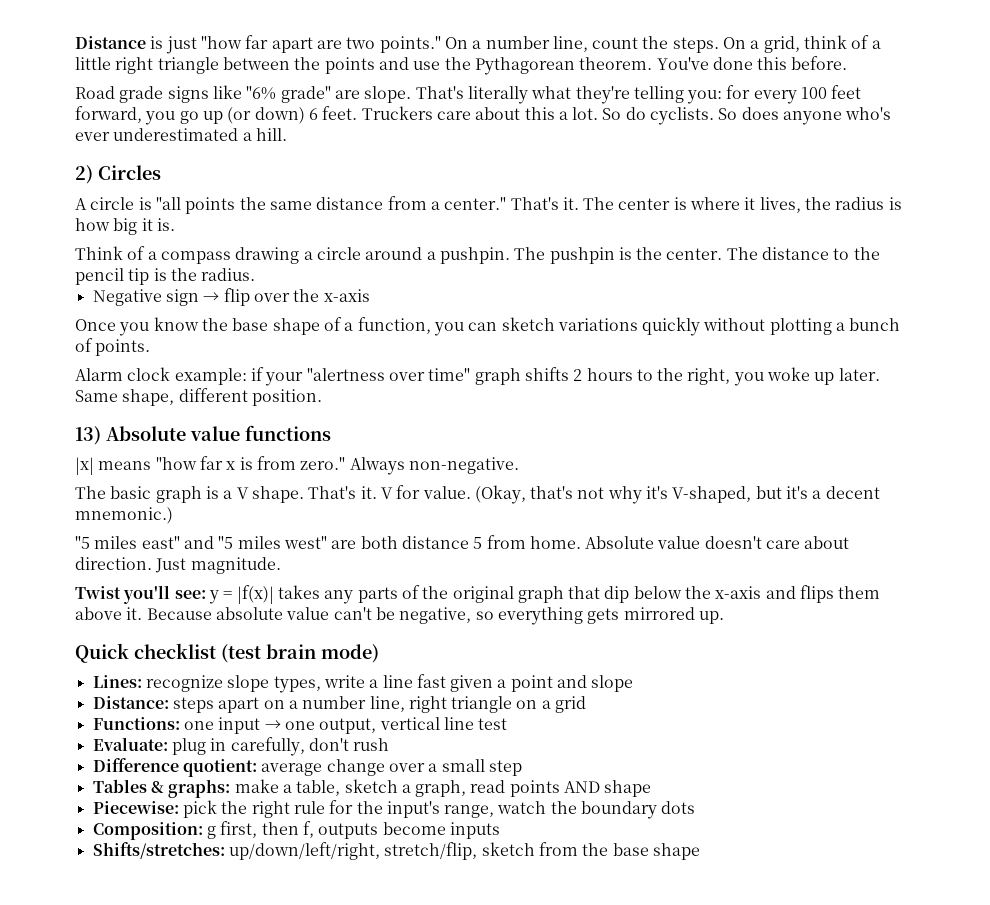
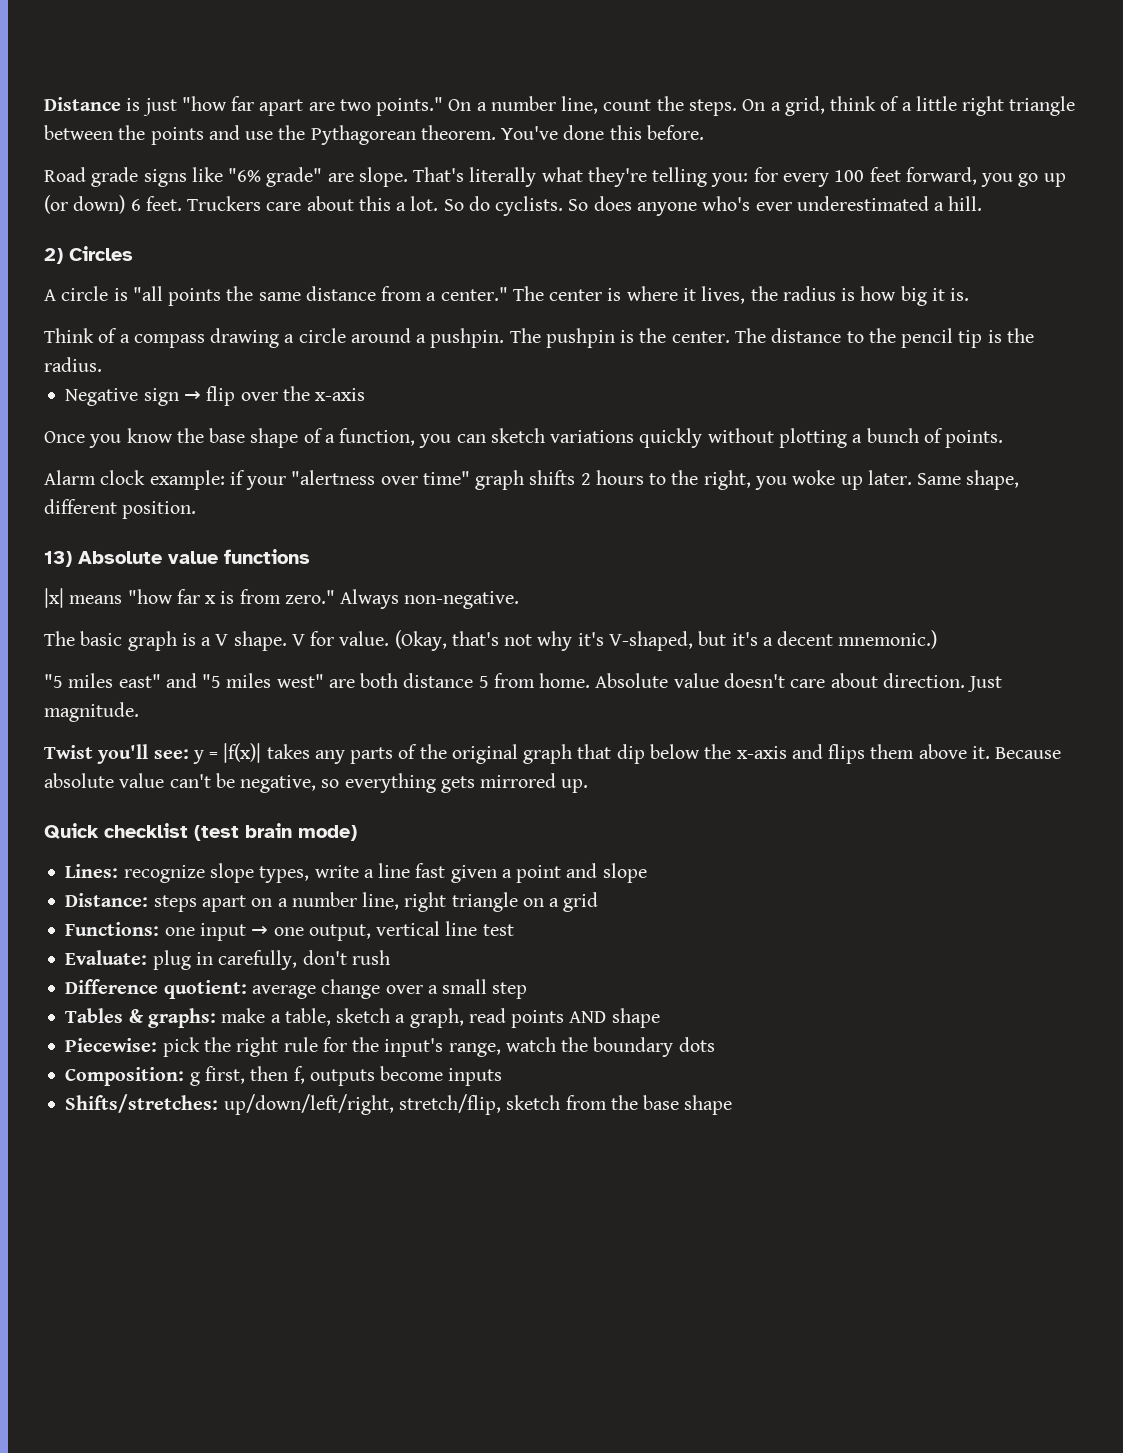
- A circle is "all points the same distance from a center." That's it.
+ A circle is "all points the same distance from a center."
- The basic graph is a V shape. That's it.
+ The basic graph is a V shape.

